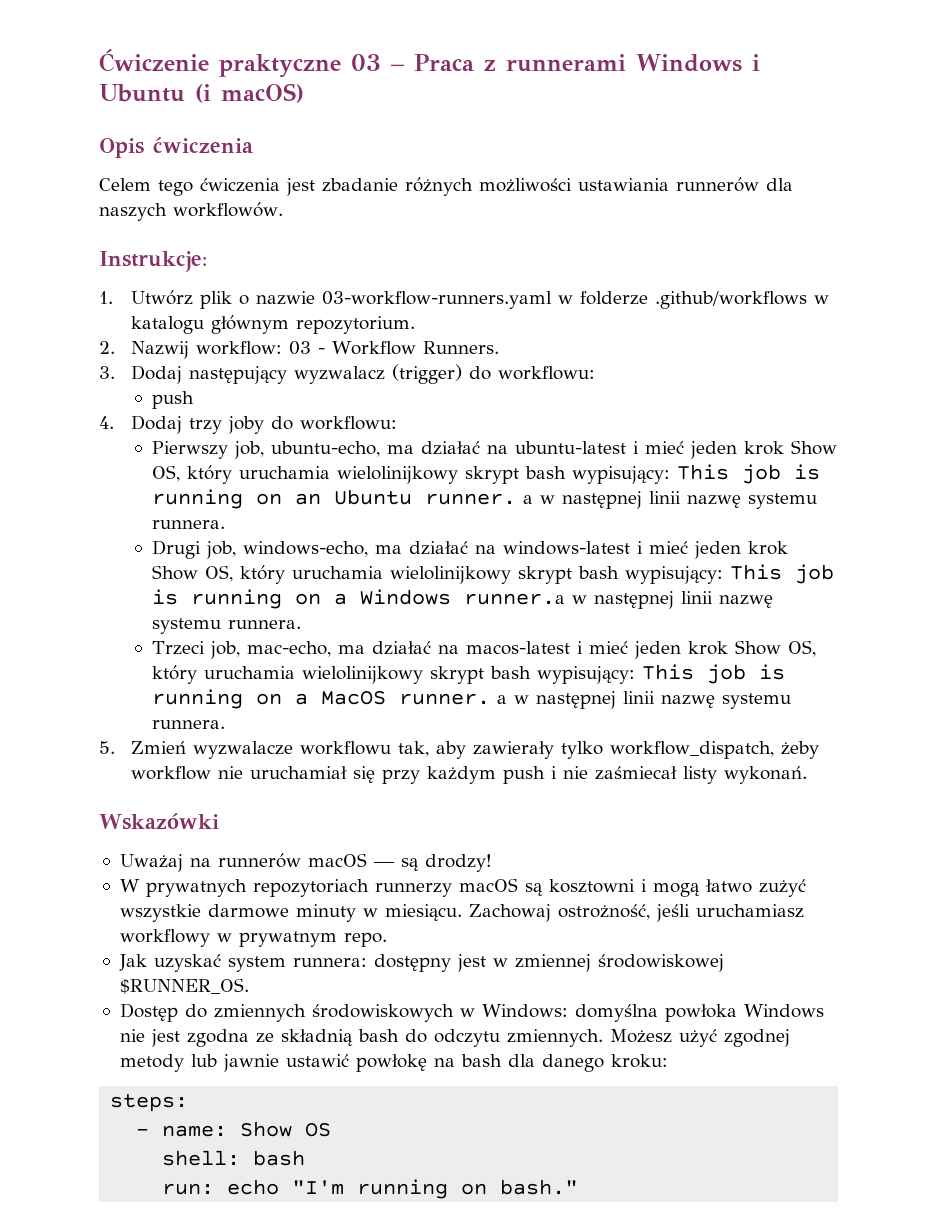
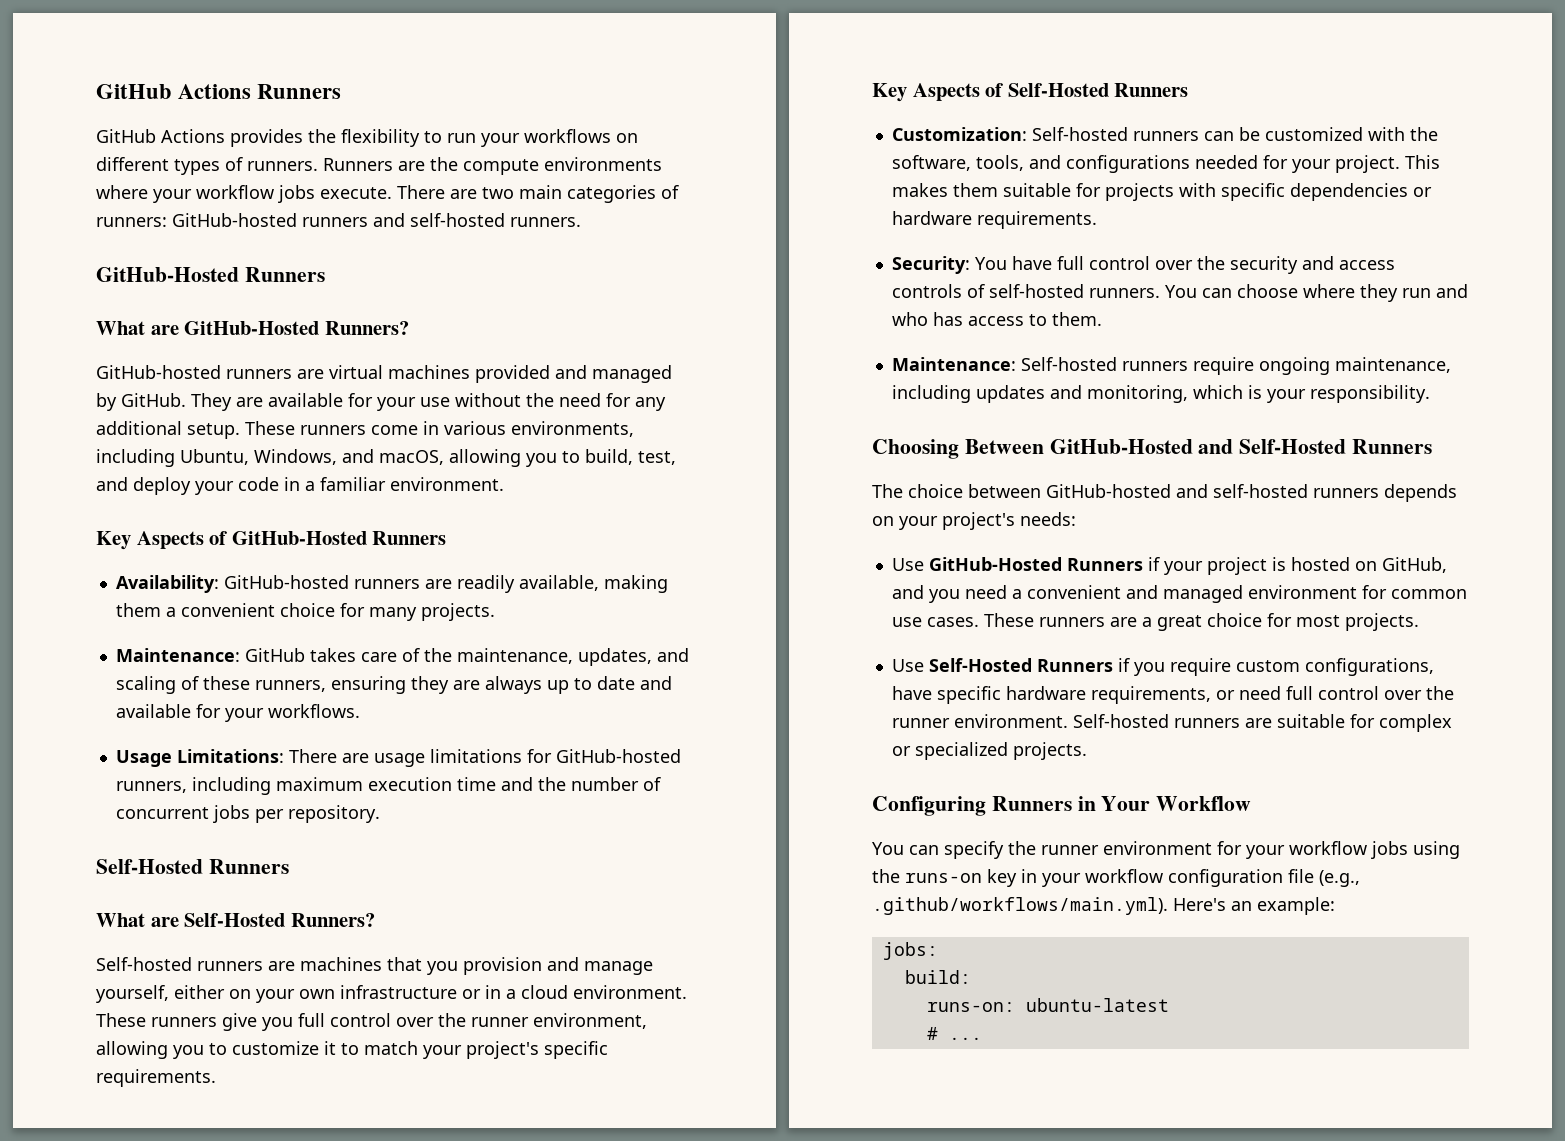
- Ćwiczenie praktyczne 03 – Praca z runnerami Windows i Ubuntu (i macOS)
- Opis ćwiczenia
- Celem tego ćwiczenia jest zbadanie różnych możliwości ustawiania runnerów dla naszych workflowów.
- Instrukcje:
- 1. Utwórz plik o nazwie 03-workflow-runners.yaml w folderze .github/workflows w katalogu głównym repozytorium.
- 2. Nazwij workflow: 03 - Workflow Runners.
- 3. Dodaj następujący wyzwalacz (trigger) do workflowu:
- push
- 4. Dodaj trzy joby do workflowu:
- Pierwszy job, ubuntu-echo, ma działać na ubuntu-latest i mieć jeden krok Show OS, który uruchamia wielolinijkowy skrypt bash wypisujący: This job is running on an Ubuntu runner. a w następnej linii nazwę systemu runnera.
- Drugi job, windows-echo, ma działać na windows-latest i mieć jeden krok Show OS, który uruchamia wielolinijkowy skrypt bash wypisujący: This job is running on a Windows runner.a w następnej linii nazwę systemu runnera.
- Trzeci job, mac-echo, ma działać na macos-latest i mieć jeden krok Show OS, który uruchamia wielolinijkowy skrypt bash wypisujący: This job is running on a MacOS runner. a w następnej linii nazwę systemu runnera.
- 5. Zmień wyzwalacze workflowu tak, aby zawierały tylko workflow_dispatch, żeby workflow nie uruchamiał się przy każdym push i nie zaśmiecał listy wykonań.
- Wskazówki
- Uważaj na runnerów macOS — są drodzy!
- W prywatnych repozytoriach runnerzy macOS są kosztowni i mogą łatwo zużyć wszystkie darmowe minuty w miesiącu. Zachowaj ostrożność, jeśli uruchamiasz workflowy w prywatnym repo.
- Jak uzyskać system runnera: dostępny jest w zmiennej środowiskowej $RUNNER_OS.
- Dostęp do zmiennych środowiskowych w Windows: domyślna powłoka Windows nie jest zgodna ze składnią bash do odczytu zmiennych. Możesz użyć zgodnej metody lub jawnie ustawić powłokę na bash dla danego kroku:
- steps:
- - name: Show OS
- shell: bash
- run: echo "I'm running on bash."
+ GitHub Actions Runners
+ GitHub Actions provides the flexibility to run your workflows on different types of runners. Runners are the compute environments where your workflow jobs execute. There are two main categories of runners: GitHub-hosted runners and self-hosted runners.
+ GitHub-Hosted Runners
+ What are GitHub-Hosted Runners?
+ GitHub-hosted runners are virtual machines provided and managed by GitHub. They are available for your use without the need for any additional setup. These runners come in various environments, including Ubuntu, Windows, and macOS, allowing you to build, test, and deploy your code in a familiar environment.
+ Key Aspects of GitHub-Hosted Runners
+ Availability: GitHub-hosted runners are readily available, making them a convenient choice for many projects.
+ Maintenance: GitHub takes care of the maintenance, updates, and scaling of these runners, ensuring they are always up to date and available for your workflows.
+ Usage Limitations: There are usage limitations for GitHub-hosted runners, including maximum execution time and the number of concurrent jobs per repository.
+ Self-Hosted Runners
+ What are Self-Hosted Runners?
+ Self-hosted runners are machines that you provision and manage yourself, either on your own infrastructure or in a cloud environment. These runners give you full control over the runner environment, allowing you to customize it to match your project's specific requirements.
+ Key Aspects of Self-Hosted Runners
+ Customization: Self-hosted runners can be customized with the software, tools, and configurations needed for your project. This makes them suitable for projects with specific dependencies or hardware requirements.
+ Security: You have full control over the security and access controls of self-hosted runners. You can choose where they run and who has access to them.
+ Maintenance: Self-hosted runners require ongoing maintenance, including updates and monitoring, which is your responsibility.
+ Choosing Between GitHub-Hosted and Self-Hosted Runners
+ The choice between GitHub-hosted and self-hosted runners depends on your project's needs:
+ Use GitHub-Hosted Runners if your project is hosted on GitHub, and you need a convenient and managed environment for common use cases. These runners are a great choice for most projects.
+ Use Self-Hosted Runners if you require custom configurations, have specific hardware requirements, or need full control over the runner environment. Self-hosted runners are suitable for complex or specialized projects.
+ Configuring Runners in Your Workflow
+ You can specify the runner environment for your workflow jobs using the runs-on key in your workflow configuration file (e.g., .github/workflows/main.yml). Here's an example:
+ jobs:
+ build:
+ runs-on: ubuntu-latest
+ # ...

